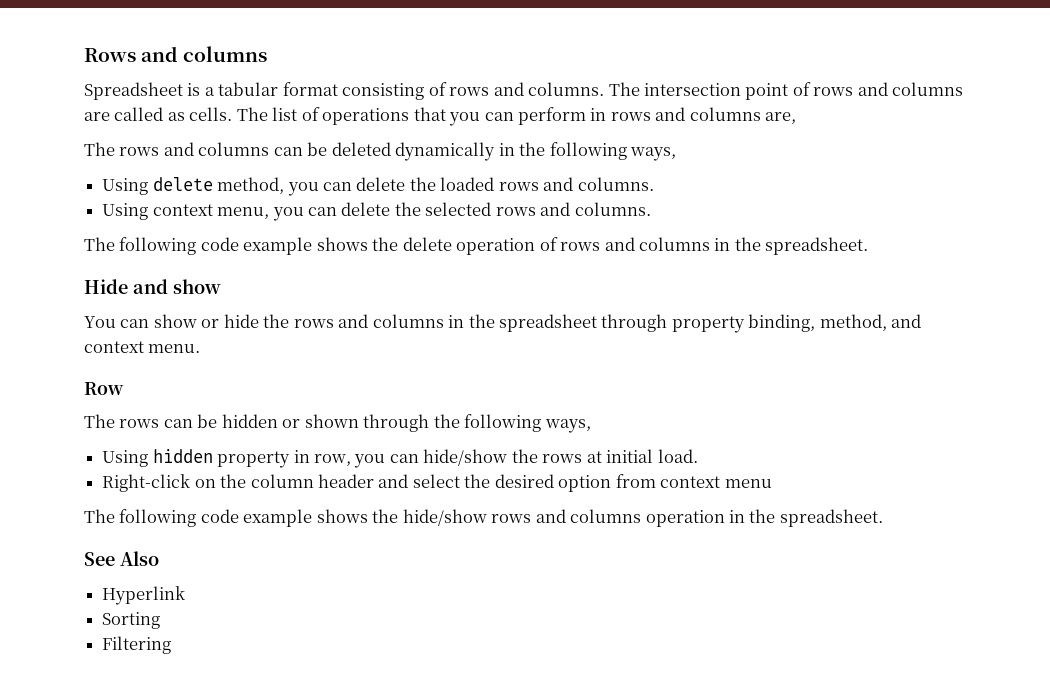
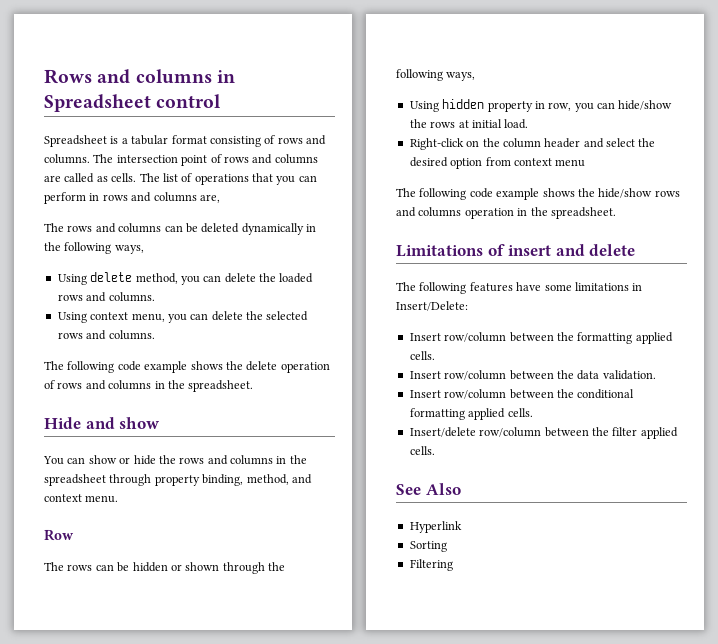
- Rows and columns
+ Rows and columns in Spreadsheet control
+ Limitations of insert and delete
+ The following features have some limitations in Insert/Delete:
+ Insert row/column between the formatting applied cells.
+ Insert row/column between the data validation.
+ Insert row/column between the conditional formatting applied cells.
+ Insert/delete row/column between the filter applied cells.

